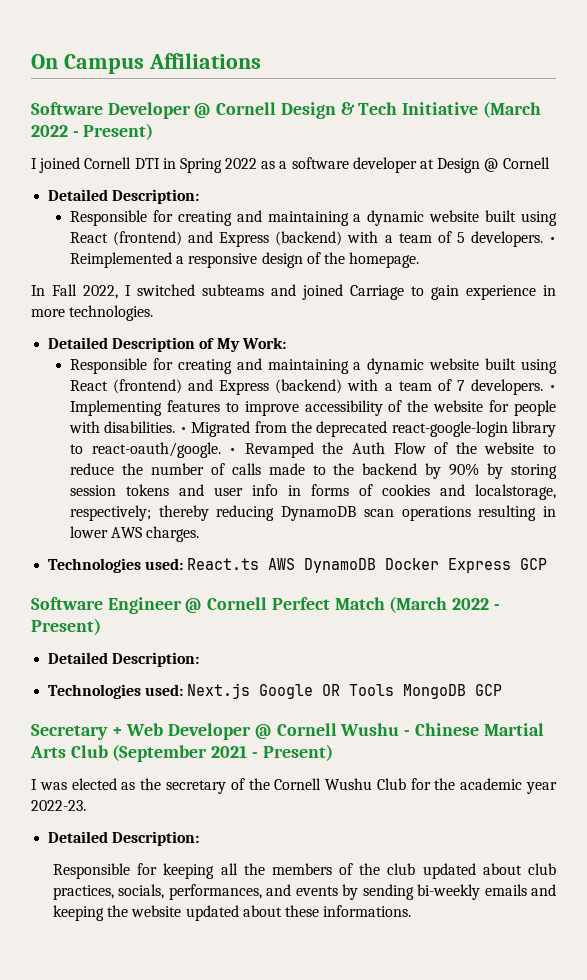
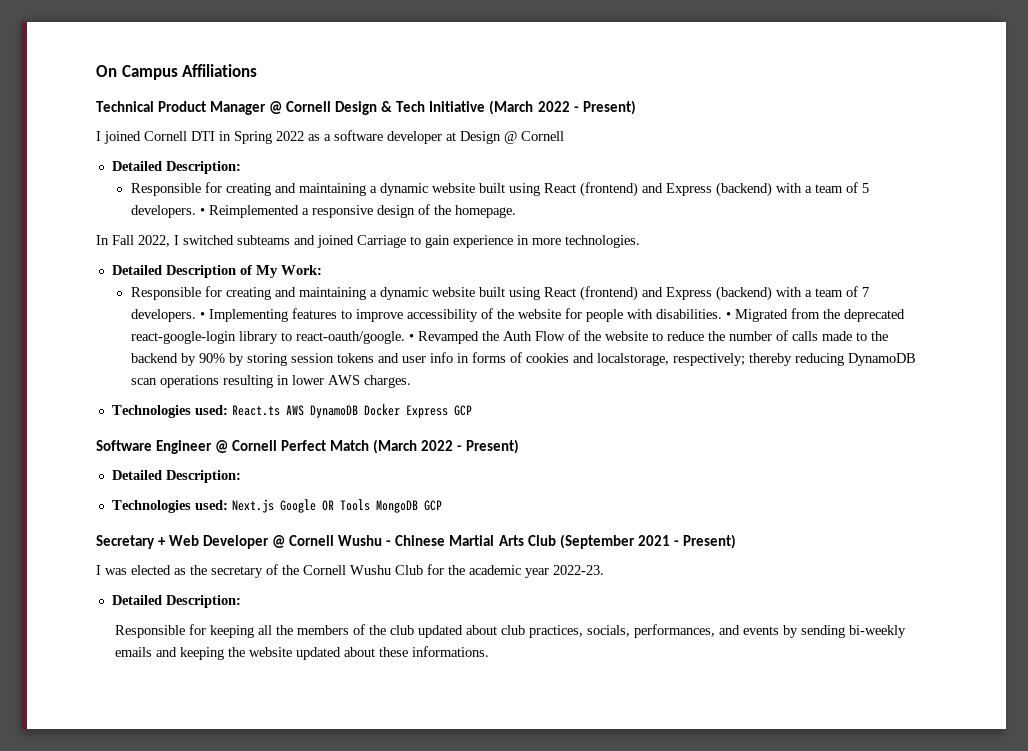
- Software Developer @ Cornell Design & Tech Initiative (March 2022 - Present)
+ Technical Product Manager @ Cornell Design & Tech Initiative (March 2022 - Present)

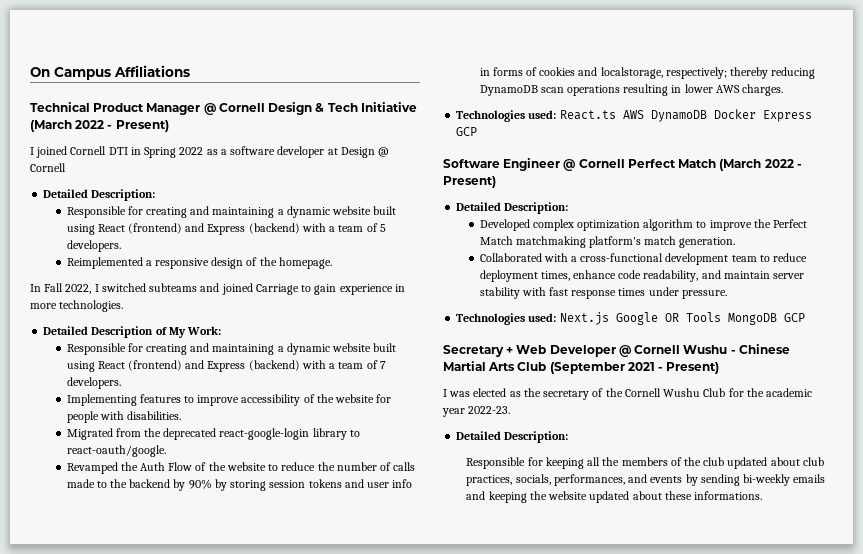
- Responsible for creating and maintaining a dynamic website built using React (frontend) and Express (backend) with a team of 5 developers. • Reimplemented a responsive design of the homepage.
+ Responsible for creating and maintaining a dynamic website built using React (frontend) and Express (backend) with a team of 5 developers.
+ Reimplemented a responsive design of the homepage.
- Responsible for creating and maintaining a dynamic website built using React (frontend) and Express (backend) with a team of 7 developers. • Implementing features to improve accessibility of the website for people with disabilities. • Migrated from the deprecated react-google-login library to react-oauth/google. • Revamped the Auth Flow of the website to reduce the number of calls made to the backend by 90% by storing session tokens and user info in forms of cookies and localstorage, respectively;
+ Responsible for creating and maintaining a dynamic website built using React (frontend) and Express (backend) with a team of 7 developers.
+ Implementing features to improve accessibility of the website for people with disabilities.
+ Migrated from the deprecated react-google-login library to react-oauth/google.
+ Revamped the Auth Flow of the website to reduce the number of calls made to the backend by 90% by storing session tokens and user info in forms of cookies and localstorage, respectively;
+ Developed complex optimization algorithm to improve the Perfect Match matchmaking platform's match generation.
+ Collaborated with a cross-functional development team to reduce deployment times, enhance code readability, and maintain server stability with fast response times under pressure.

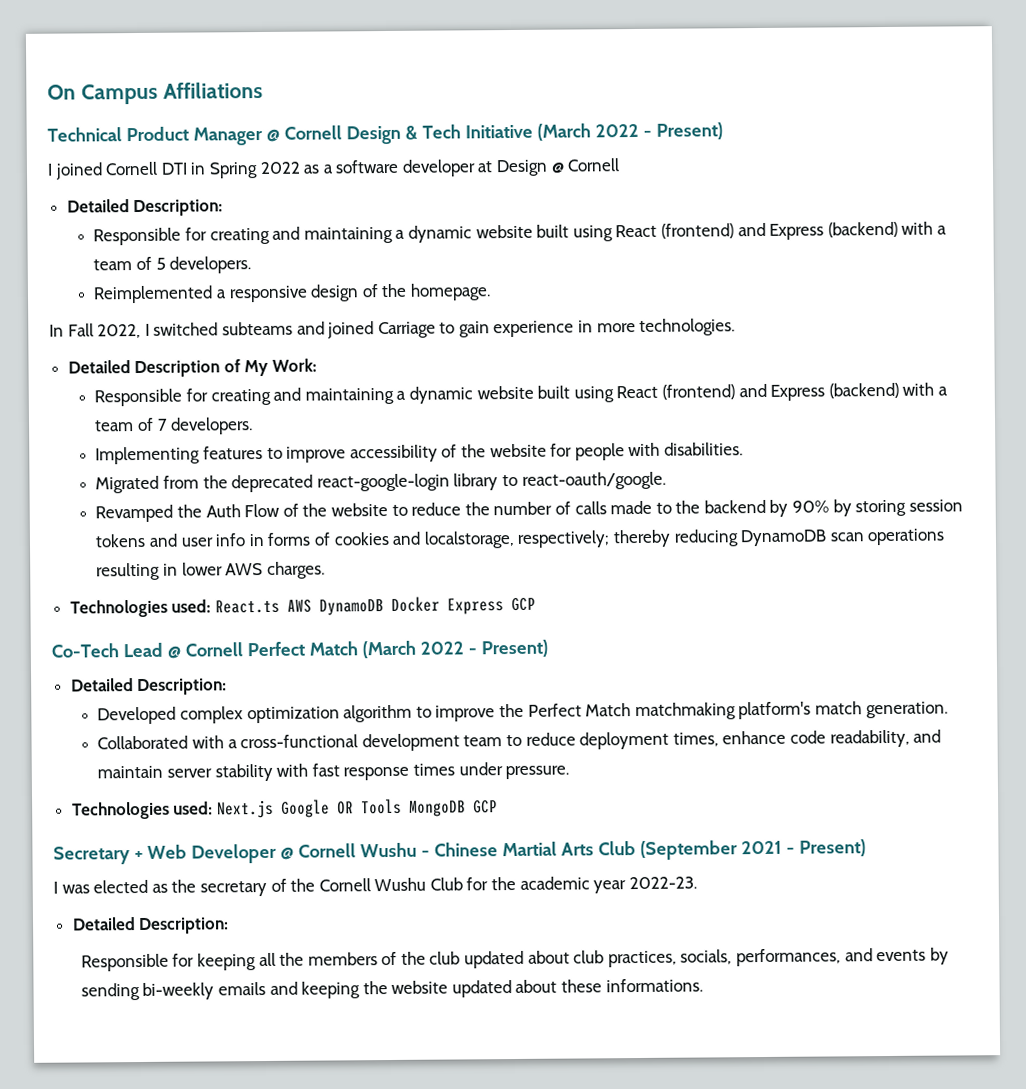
- Software Engineer @ Cornell Perfect Match (March 2022 - Present)
+ Co-Tech Lead @ Cornell Perfect Match (March 2022 - Present)

